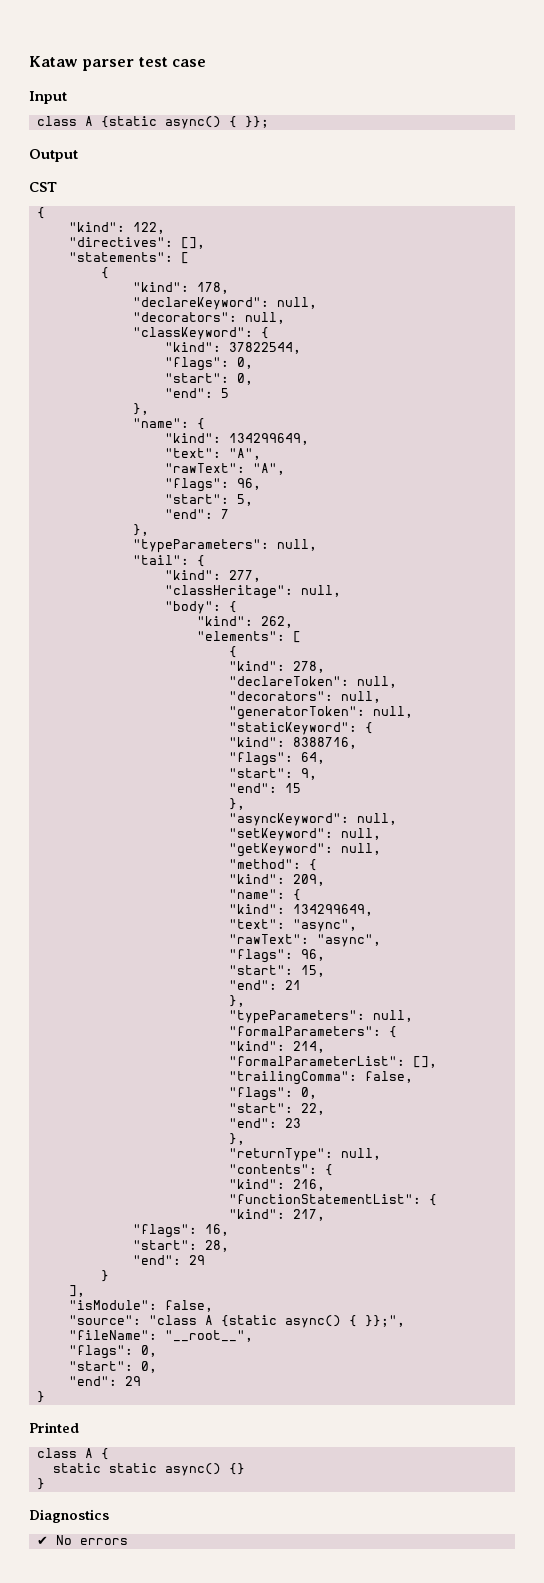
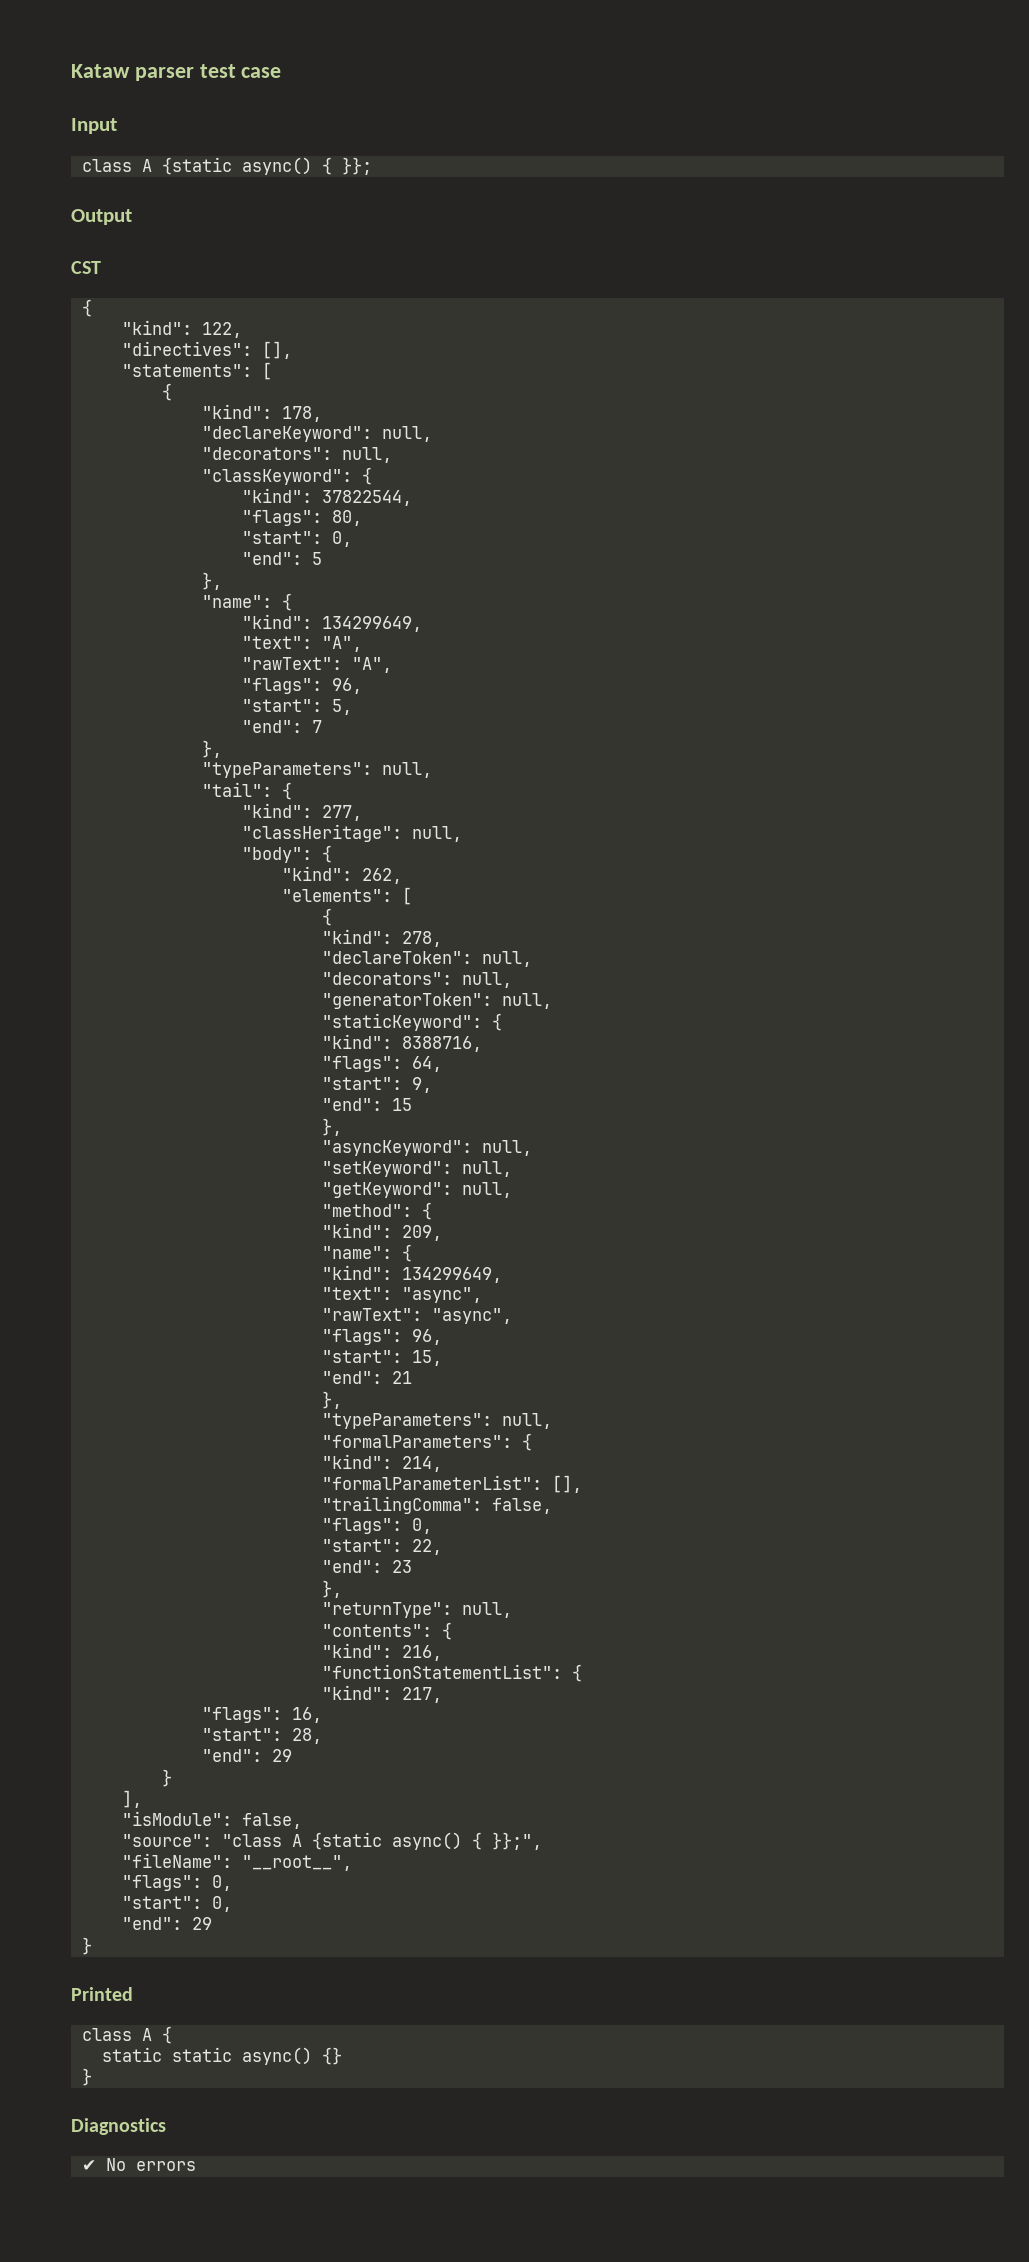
  "kind": 37822544,
- "flags": 0,
+ "flags": 80,

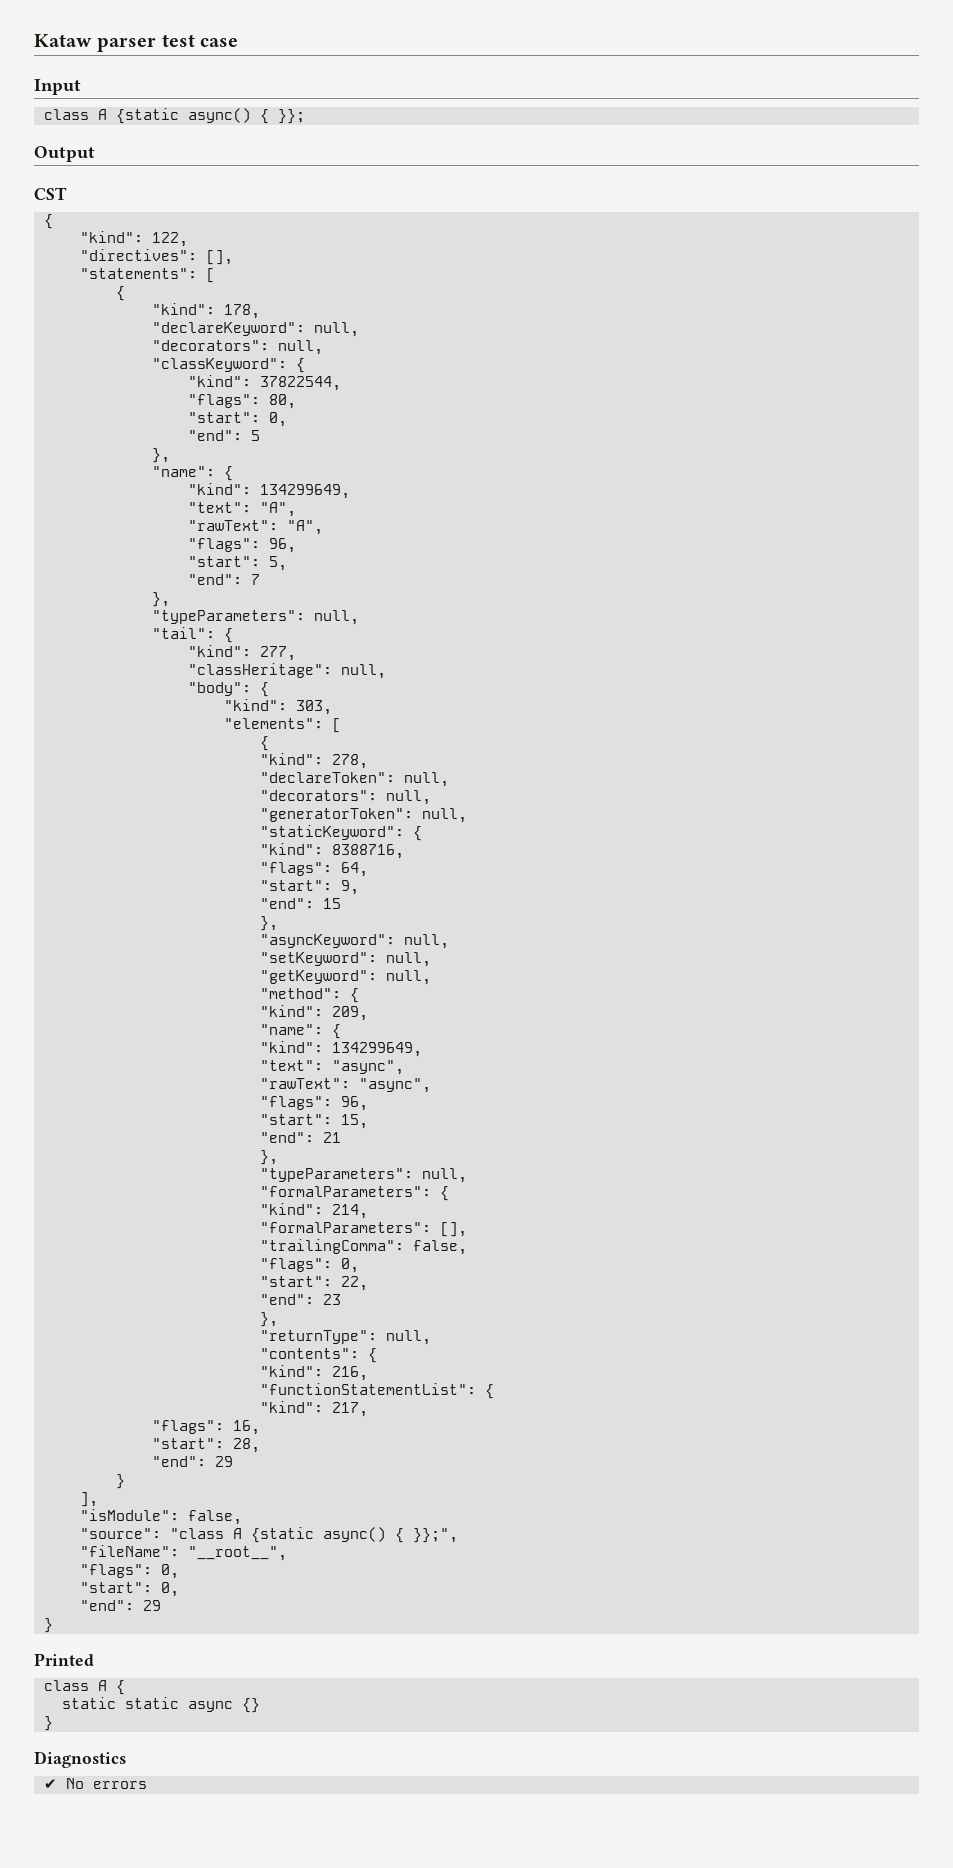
- "kind": 262,
+ "kind": 303,
- "formalParameterList": [],
+ "formalParameters": [],
- static static async() {}
+ static static async {}

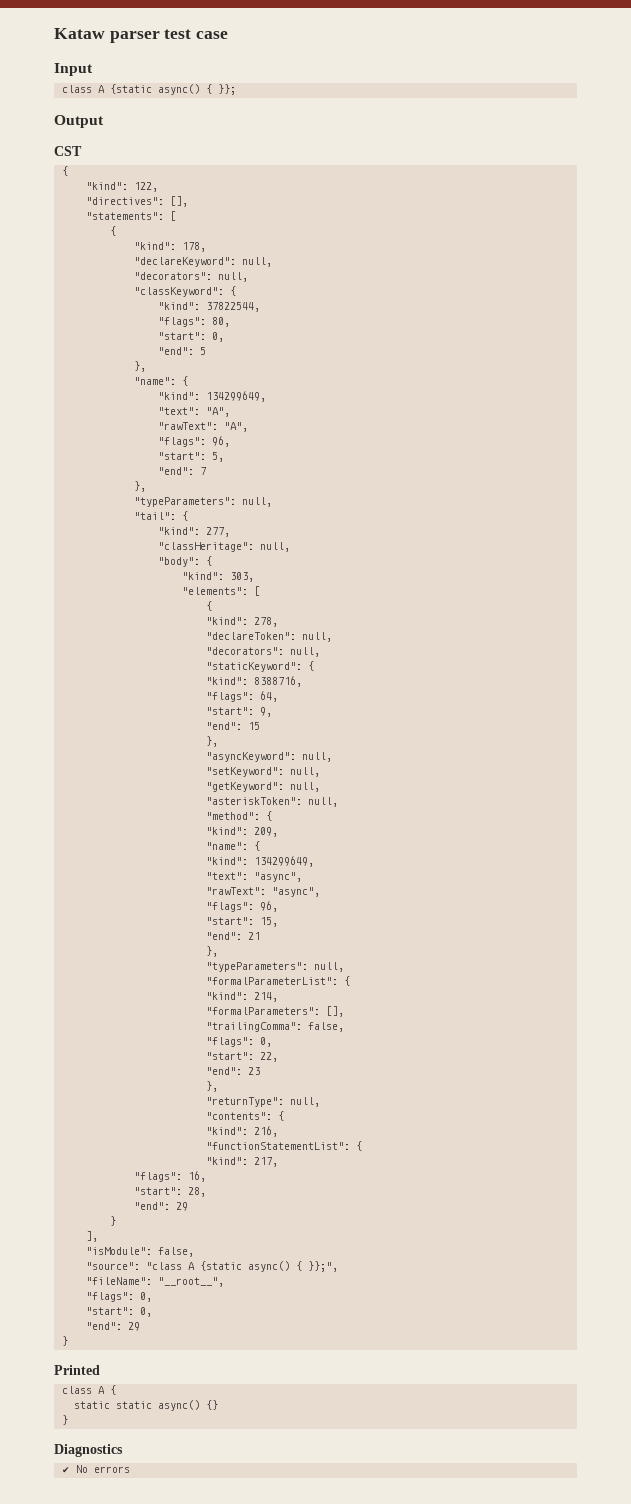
- "generatorToken": null,
+ "asteriskToken": null,
- "formalParameters": {
+ "formalParameterList": {
- static static async {}
+ static static async() {}

